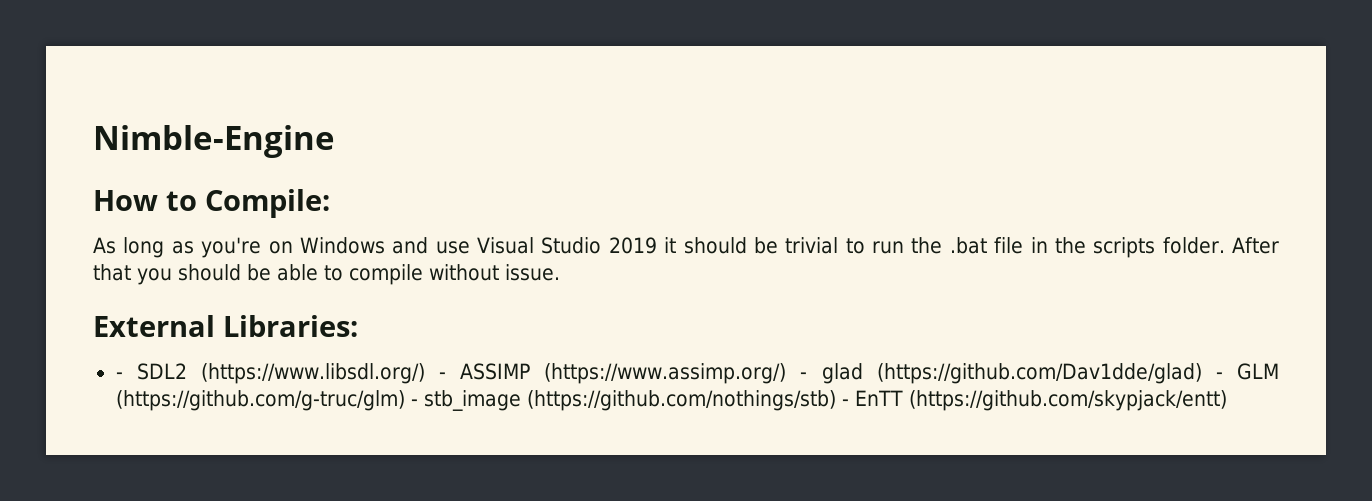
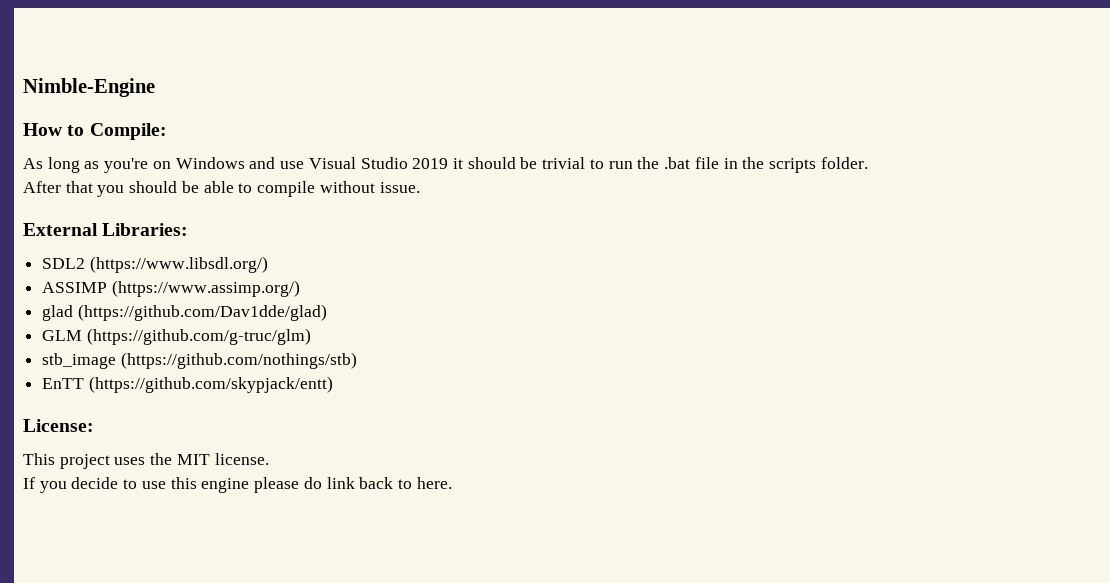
- As long as you're on Windows and use Visual Studio 2019 it should be trivial to run the .bat file in the scripts folder. After that you should be able to compile without issue.
+ As long as you're on Windows and use Visual Studio 2019 it should be trivial to run the .bat file in the scripts folder.
+ After that you should be able to compile without issue.
- - SDL2 (https://www.libsdl.org/) - ASSIMP (https://www.assimp.org/) - glad (https://github.com/Dav1dde/glad) - GLM (https://github.com/g-truc/glm) - stb_image (https://github.com/nothings/stb) - EnTT (https://github.com/skypjack/entt)
+ SDL2 (https://www.libsdl.org/)
+ ASSIMP (https://www.assimp.org/)
+ glad (https://github.com/Dav1dde/glad)
+ GLM (https://github.com/g-truc/glm)
+ stb_image (https://github.com/nothings/stb)
+ EnTT (https://github.com/skypjack/entt)
+ License:
+ This project uses the MIT license.
+ If you decide to use this engine please do link back to here.

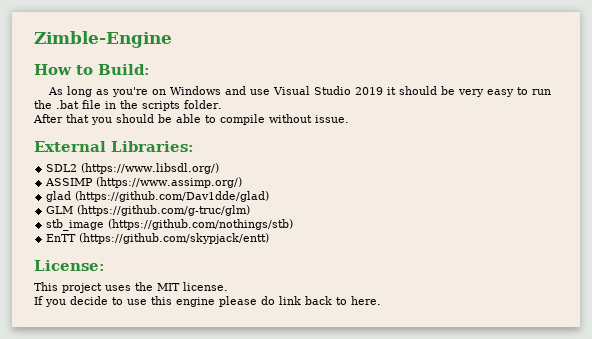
- Nimble-Engine
+ Zimble-Engine
- How to Compile:
+ How to Build:
- As long as you're on Windows and use Visual Studio 2019 it should be trivial to run the .bat file in the scripts folder.
+ As long as you're on Windows and use Visual Studio 2019 it should be very easy to run the .bat file in the scripts folder.

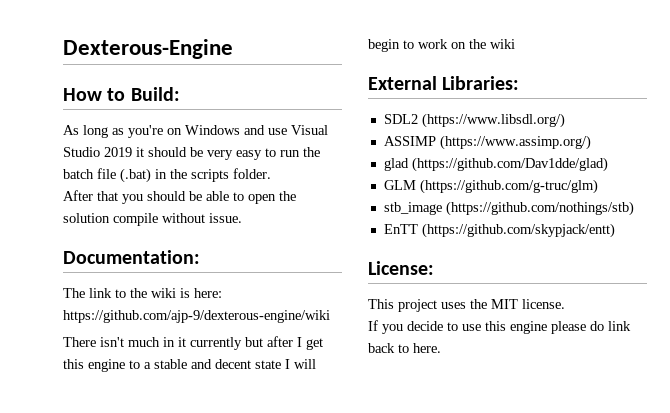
- Zimble-Engine
+ Dexterous-Engine
- As long as you're on Windows and use Visual Studio 2019 it should be very easy to run the .bat file in the scripts folder.
+ As long as you're on Windows and use Visual Studio 2019 it should be very easy to run the batch file (.bat) in the scripts folder.
- After that you should be able to compile without issue.
+ After that you should be able to open the solution compile without issue.
+ Documentation:
+ The link to the wiki is here: https://github.com/ajp-9/dexterous-engine/wiki
+ There isn't much in it currently but after I get this engine to a stable and decent state I will begin to work on the wiki

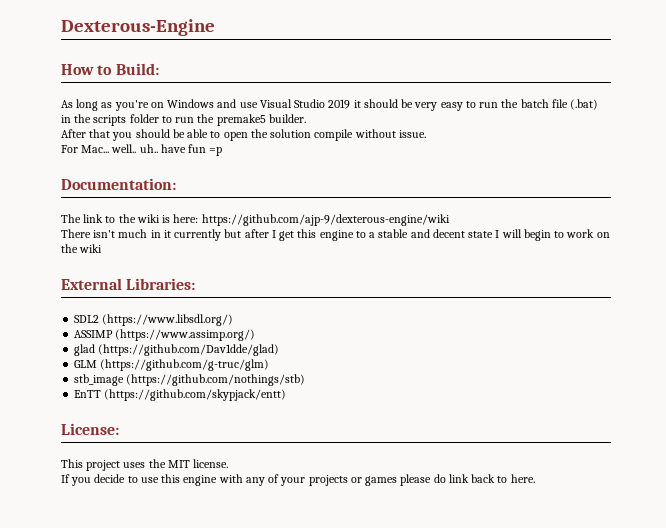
- As long as you're on Windows and use Visual Studio 2019 it should be very easy to run the batch file (.bat) in the scripts folder.
+ As long as you're on Windows and use Visual Studio 2019 it should be very easy to run the batch file (.bat) in the scripts folder to run the premake5 builder.
+ For Mac... well.. uh.. have fun =p
- If you decide to use this engine please do link back to here.
+ If you decide to use this engine with any of your projects or games please do link back to here.

